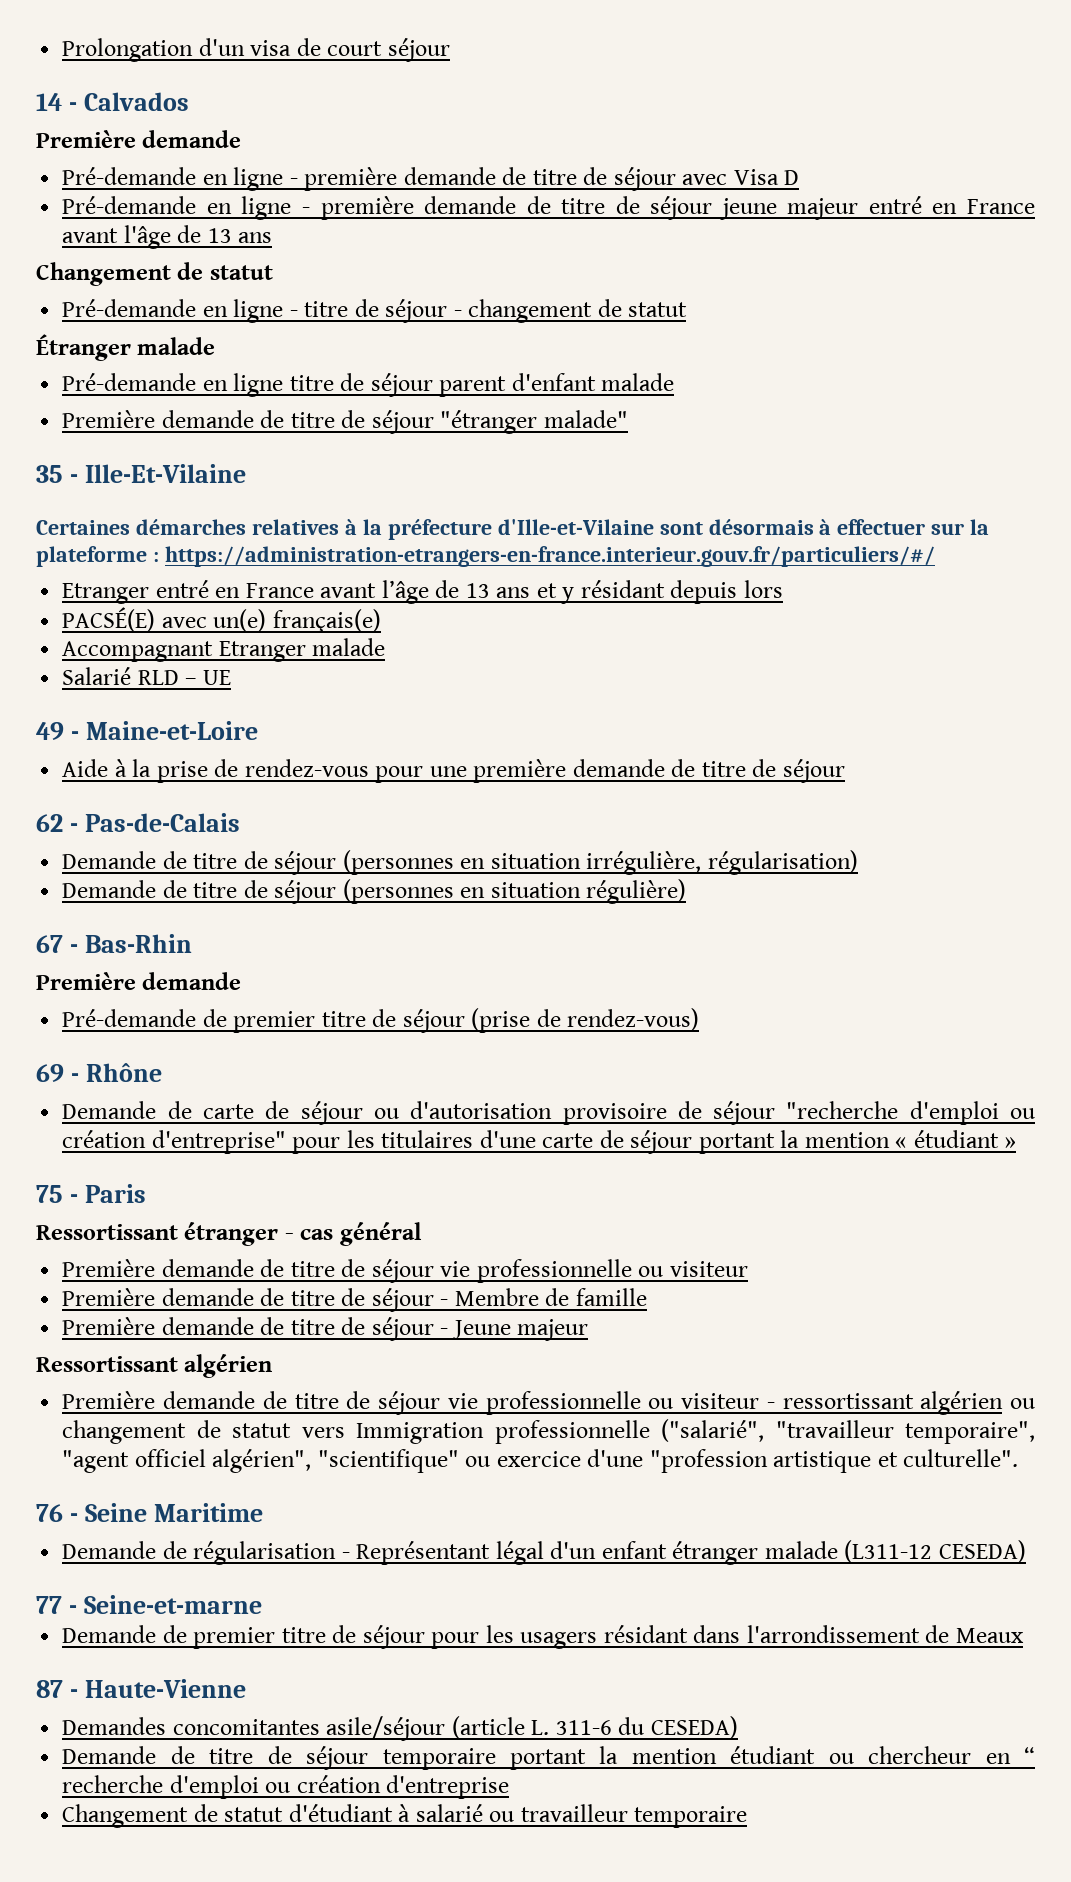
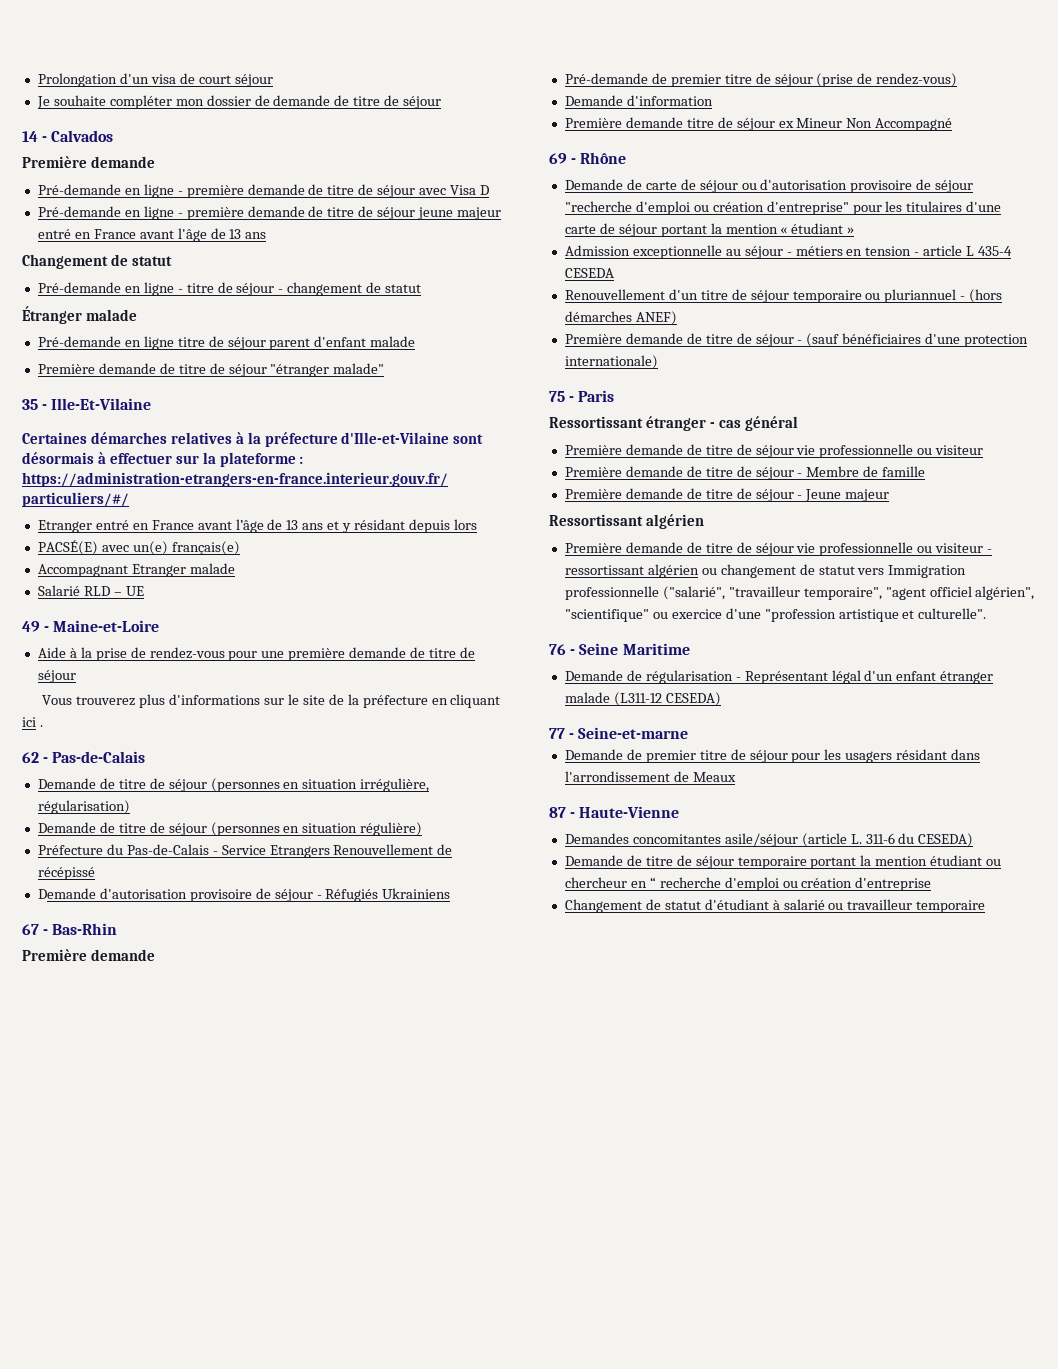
+ Je souhaite compléter mon dossier de demande de titre de séjour
+ Vous trouverez plus d'informations sur le site de la préfecture en cliquant ici .
+ Préfecture du Pas-de-Calais - Service Etrangers Renouvellement de récépissé
+ Demande d'autorisation provisoire de séjour - Réfugiés Ukrainiens
+ Demande d'information
+ Première demande titre de séjour ex Mineur Non Accompagné
+ Admission exceptionnelle au séjour - métiers en tension - article L 435-4 CESEDA
+ Renouvellement d'un titre de séjour temporaire ou pluriannuel - (hors démarches ANEF)
+ Première demande de titre de séjour - (sauf bénéficiaires d'une protection internationale)

